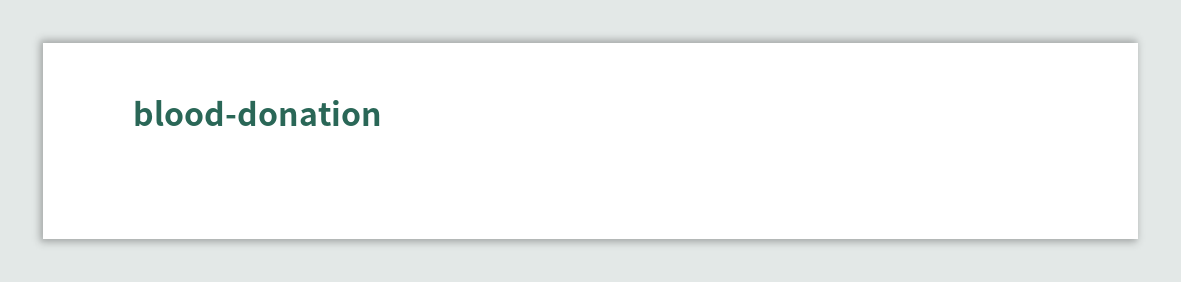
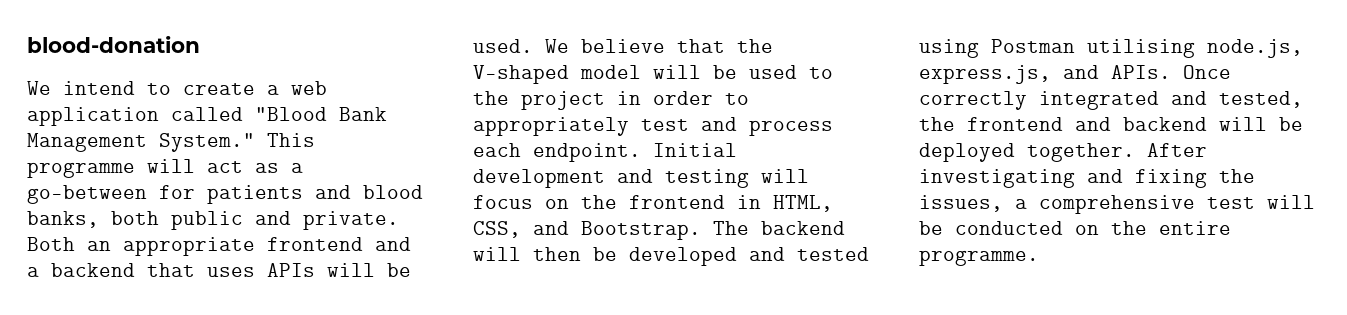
+ We intend to create a web application called "Blood Bank Management System." This programme will act as a go-between for patients and blood banks, both public and private. Both an appropriate frontend and a backend that uses APIs will be used. We believe that the V-shaped model will be used to the project in order to appropriately test and process each endpoint. Initial development and testing will focus on the frontend in HTML, CSS, and Bootstrap. The backend will then be developed and tested using Postman utilising node.js, express.js, and APIs. Once correctly integrated and tested, the frontend and backend will be deployed together. After investigating and fixing the issues, a comprehensive test will be conducted on the entire programme.

